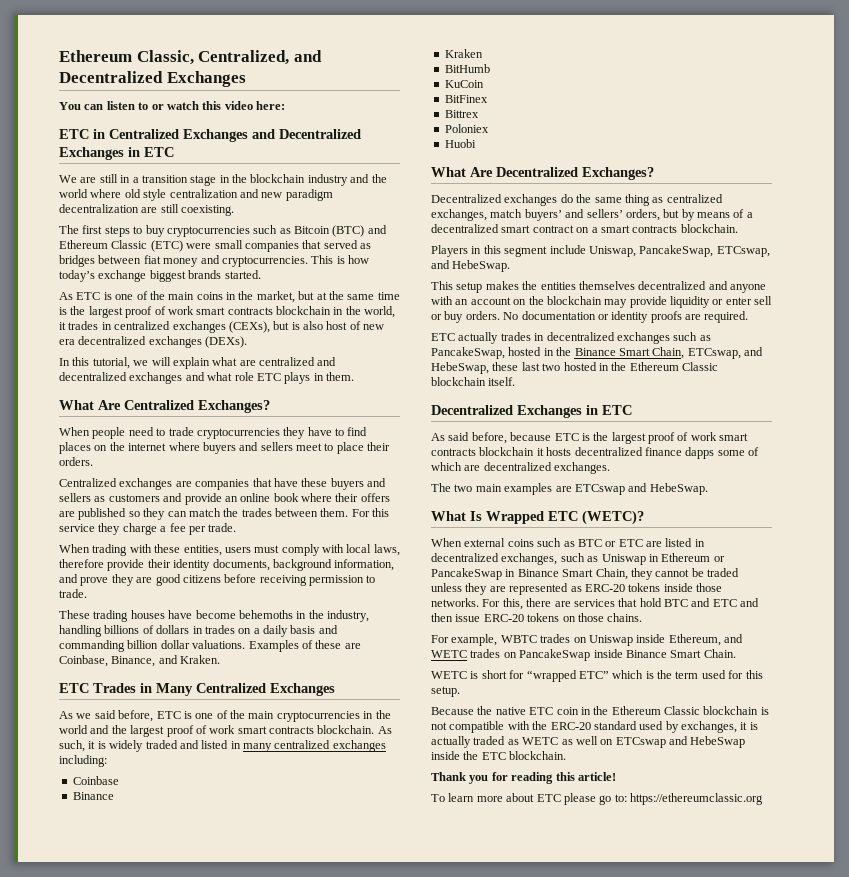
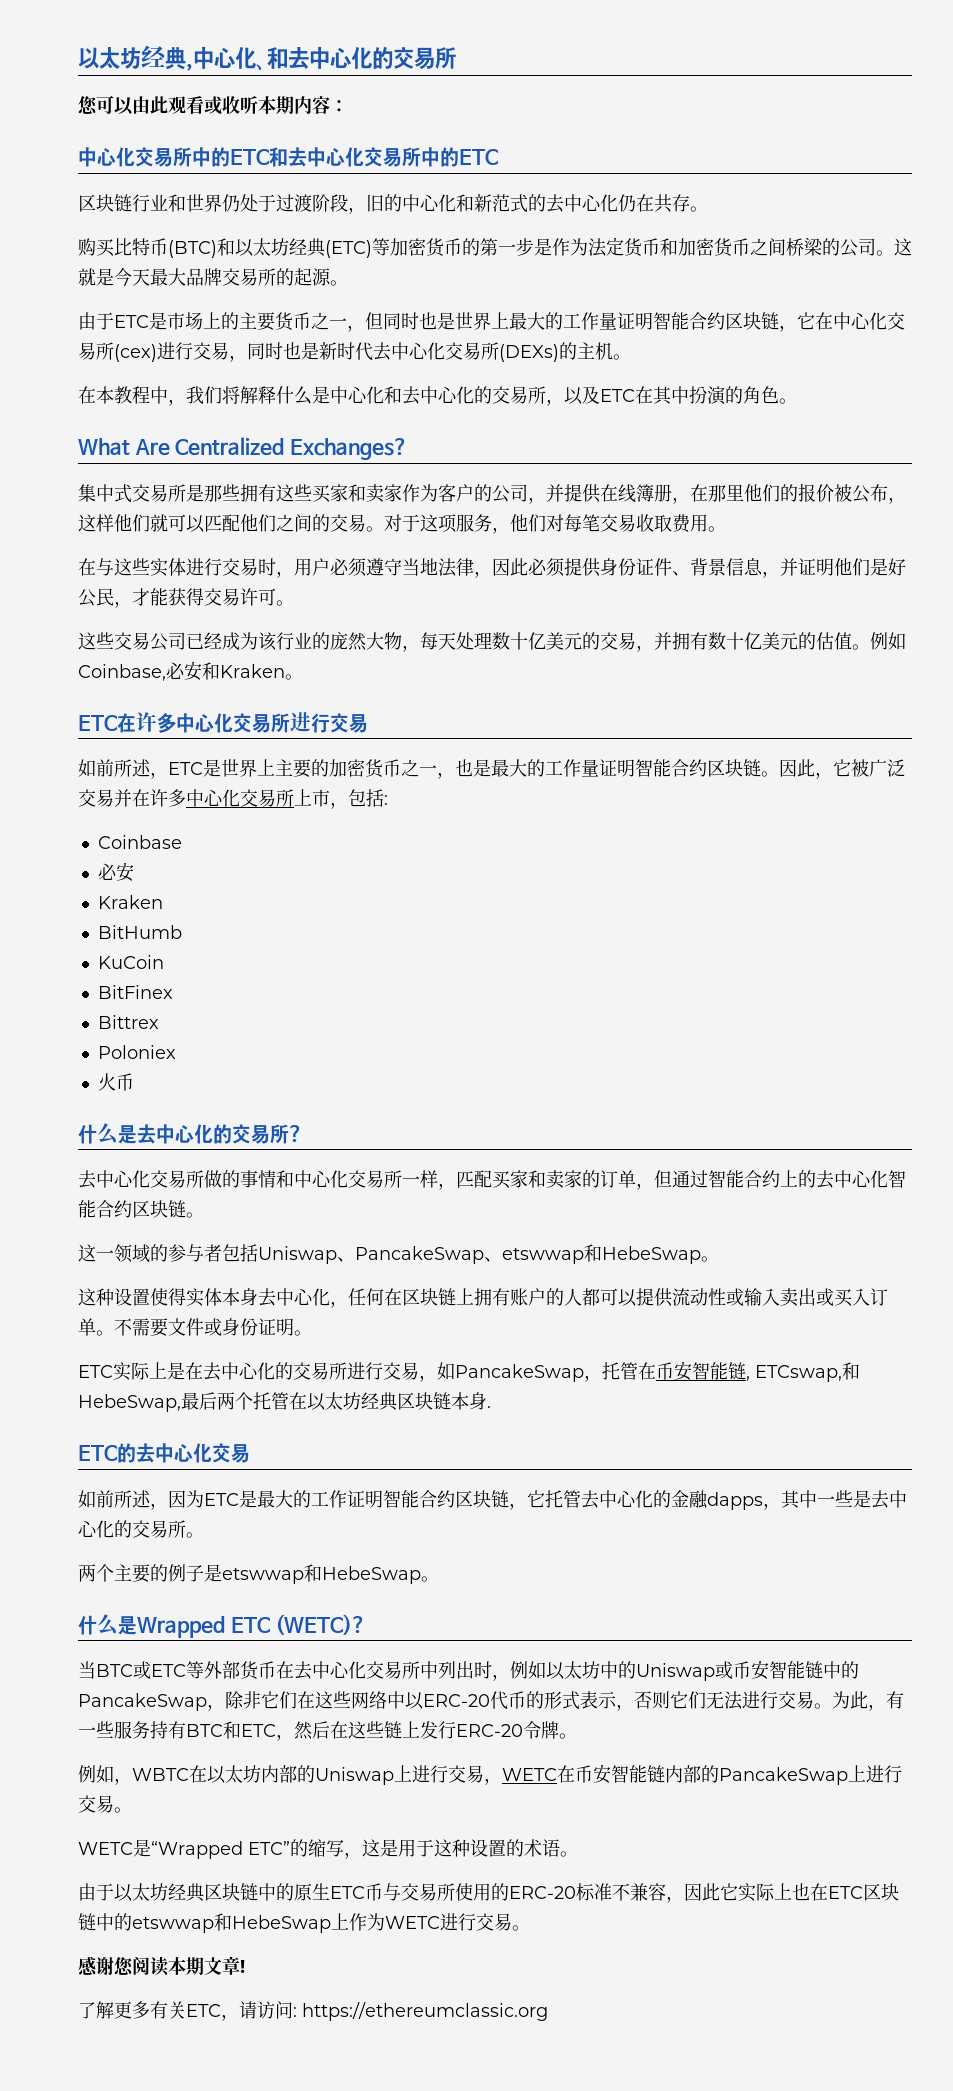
- Ethereum Classic, Centralized, and Decentralized Exchanges
- You can listen to or watch this video here:
- ETC in Centralized Exchanges and Decentralized Exchanges in ETC
- We are still in a transition stage in the blockchain industry and the world where old style centralization and new paradigm decentralization are still coexisting.
- The first steps to buy cryptocurrencies such as Bitcoin (BTC) and Ethereum Classic (ETC) were small companies that served as bridges between fiat money and cryptocurrencies. This is how today’s exchange biggest brands started.
- As ETC is one of the main coins in the market, but at the same time is the largest proof of work smart contracts blockchain in the world, it trades in centralized exchanges (CEXs), but is also host of new era decentralized exchanges (DEXs).
- In this tutorial, we will explain what are centralized and decentralized exchanges and what role ETC plays in them.
+ 以太坊经典,中心化、和去中心化的交易所
+ 您可以由此观看或收听本期内容：
+ 中心化交易所中的ETC和去中心化交易所中的ETC
+ 区块链行业和世界仍处于过渡阶段，旧的中心化和新范式的去中心化仍在共存。
+ 购买比特币(BTC)和以太坊经典(ETC)等加密货币的第一步是作为法定货币和加密货币之间桥梁的公司。这就是今天最大品牌交易所的起源。
+ 由于ETC是市场上的主要货币之一，但同时也是世界上最大的工作量证明智能合约区块链，它在中心化交易所(cex)进行交易，同时也是新时代去中心化交易所(DEXs)的主机。
+ 在本教程中，我们将解释什么是中心化和去中心化的交易所，以及ETC在其中扮演的角色。
  What Are Centralized Exchanges?
- When people need to trade cryptocurrencies they have to find places on the internet where buyers and sellers meet to place their orders.
- Centralized exchanges are companies that have these buyers and sellers as customers and provide an online book where their offers are published so they can match the trades between them. For this service they charge a fee per trade.
- When trading with these entities, users must comply with local laws, therefore provide their identity documents, background information, and prove they are good citizens before receiving permission to trade.
- These trading houses have become behemoths in the industry, handling billions of dollars in trades on a daily basis and commanding billion dollar valuations. Examples of these are Coinbase, Binance, and Kraken.
- ETC Trades in Many Centralized Exchanges
- As we said before, ETC is one of the main cryptocurrencies in the world and the largest proof of work smart contracts blockchain. As such, it is widely traded and listed in many centralized exchanges including:
+ 集中式交易所是那些拥有这些买家和卖家作为客户的公司，并提供在线簿册，在那里他们的报价被公布，这样他们就可以匹配他们之间的交易。对于这项服务，他们对每笔交易收取费用。
+ 在与这些实体进行交易时，用户必须遵守当地法律，因此必须提供身份证件、背景信息，并证明他们是好公民，才能获得交易许可。
+ 这些交易公司已经成为该行业的庞然大物，每天处理数十亿美元的交易，并拥有数十亿美元的估值。例如Coinbase,必安和Kraken。
+ ETC在许多中心化交易所进行交易
+ 如前所述，ETC是世界上主要的加密货币之一，也是最大的工作量证明智能合约区块链。因此，它被广泛交易并在许多中心化交易所上市，包括:
  Coinbase
- Binance
+ 必安
- Huobi
- What Are Decentralized Exchanges?
- Decentralized exchanges do the same thing as centralized exchanges, match buyers’ and sellers’ orders, but by means of a decentralized smart contract on a smart contracts blockchain.
- Players in this segment include Uniswap, PancakeSwap, ETCswap, and HebeSwap.
- This setup makes the entities themselves decentralized and anyone with an account on the blockchain may provide liquidity or enter sell or buy orders. No documentation or identity proofs are required.
- ETC actually trades in decentralized exchanges such as PancakeSwap, hosted in the Binance Smart Chain, ETCswap, and HebeSwap, these last two hosted in the Ethereum Classic blockchain itself.
- Decentralized Exchanges in ETC
- As said before, because ETC is the largest proof of work smart contracts blockchain it hosts decentralized finance dapps some of which are decentralized exchanges.
- The two main examples are ETCswap and HebeSwap.
- What Is Wrapped ETC (WETC)?
- When external coins such as BTC or ETC are listed in decentralized exchanges, such as Uniswap in Ethereum or PancakeSwap in Binance Smart Chain, they cannot be traded unless they are represented as ERC-20 tokens inside those networks. For this, there are services that hold BTC and ETC and then issue ERC-20 tokens on those chains.
- For example, WBTC trades on Uniswap inside Ethereum, and WETC trades on PancakeSwap inside Binance Smart Chain.
- WETC is short for “wrapped ETC” which is the term used for this setup.
- Because the native ETC coin in the Ethereum Classic blockchain is not compatible with the ERC-20 standard used by exchanges, it is actually traded as WETC as well on ETCswap and HebeSwap inside the ETC blockchain.
- Thank you for reading this article!
- To learn more about ETC please go to: https://ethereumclassic.org
+ 火币
+ 什么是去中心化的交易所?
+ 去中心化交易所做的事情和中心化交易所一样，匹配买家和卖家的订单，但通过智能合约上的去中心化智能合约区块链。
+ 这一领域的参与者包括Uniswap、PancakeSwap、etswwap和HebeSwap。
+ 这种设置使得实体本身去中心化，任何在区块链上拥有账户的人都可以提供流动性或输入卖出或买入订单。不需要文件或身份证明。
+ ETC实际上是在去中心化的交易所进行交易，如PancakeSwap，托管在币安智能链, ETCswap,和HebeSwap,最后两个托管在以太坊经典区块链本身.
+ ETC的去中心化交易
+ 如前所述，因为ETC是最大的工作证明智能合约区块链，它托管去中心化的金融dapps，其中一些是去中心化的交易所。
+ 两个主要的例子是etswwap和HebeSwap。
+ 什么是Wrapped ETC (WETC)?
+ 当BTC或ETC等外部货币在去中心化交易所中列出时，例如以太坊中的Uniswap或币安智能链中的PancakeSwap，除非它们在这些网络中以ERC-20代币的形式表示，否则它们无法进行交易。为此，有一些服务持有BTC和ETC，然后在这些链上发行ERC-20令牌。
+ 例如，WBTC在以太坊内部的Uniswap上进行交易，WETC在币安智能链内部的PancakeSwap上进行交易。
+ WETC是“Wrapped ETC”的缩写，这是用于这种设置的术语。
+ 由于以太坊经典区块链中的原生ETC币与交易所使用的ERC-20标准不兼容，因此它实际上也在ETC区块链中的etswwap和HebeSwap上作为WETC进行交易。
+ 感谢您阅读本期文章!
+ 了解更多有关ETC，请访问: https://ethereumclassic.org

